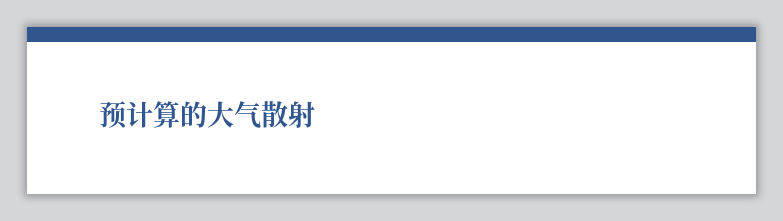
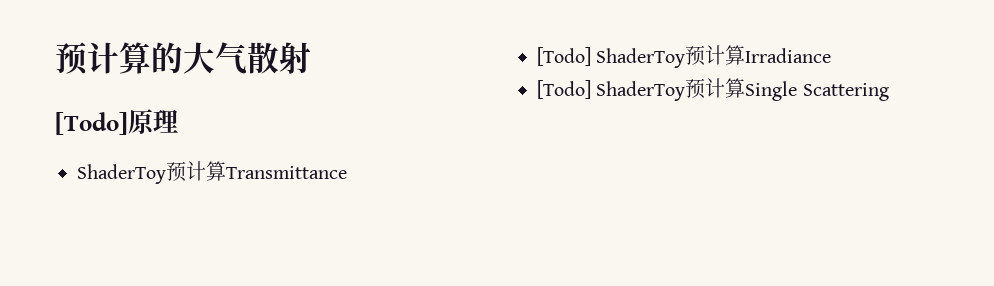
+ [Todo]原理
+ ShaderToy预计算Transmittance
+ [Todo] ShaderToy预计算Irradiance
+ [Todo] ShaderToy预计算Single Scattering

